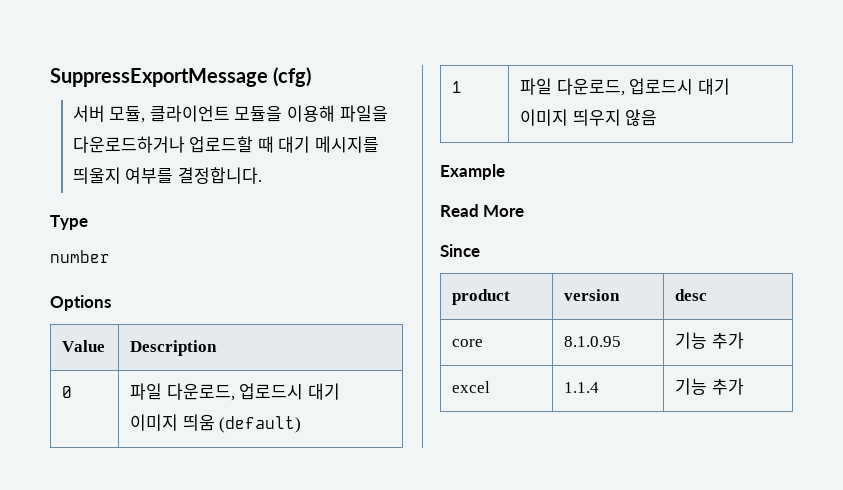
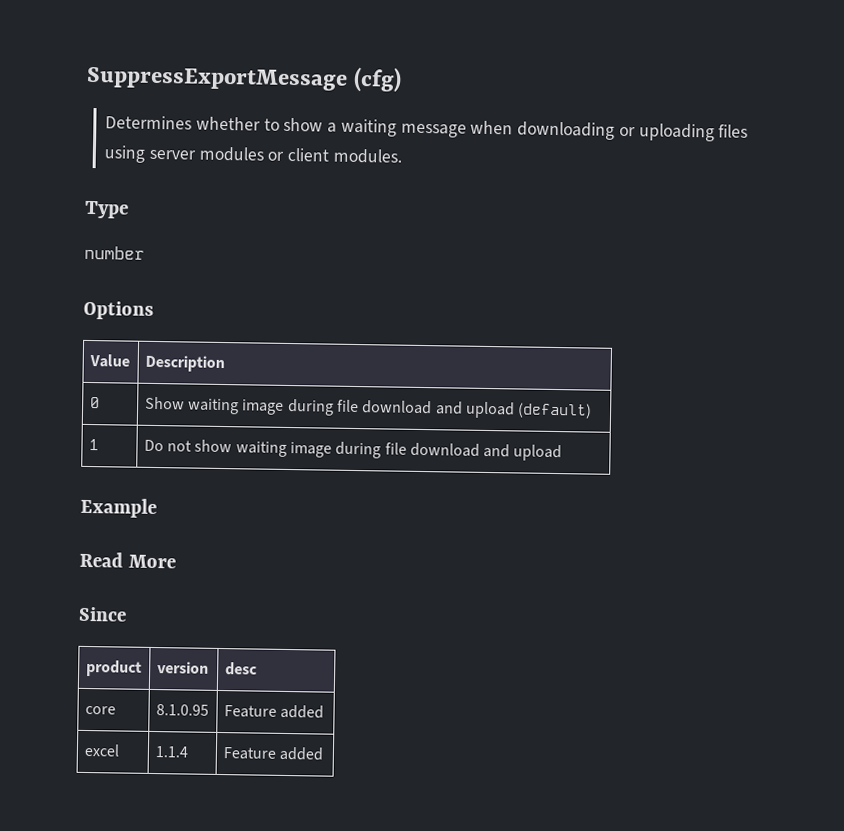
- 서버 모듈, 클라이언트 모듈을 이용해 파일을 다운로드하거나 업로드할 때 대기 메시지를 띄울지 여부를 결정합니다.
+ Determines whether to show a waiting message when downloading or uploading files using server modules or client modules.
- 0 | 파일 다운로드, 업로드시 대기 이미지 띄움 (default)
- 1 | 파일 다운로드, 업로드시 대기 이미지 띄우지 않음
+ 0 | Show waiting image during file download and upload (default)
+ 1 | Do not show waiting image during file download and upload
- core | 8.1.0.95 | 기능 추가
+ core | 8.1.0.95 | Feature added
- excel | 1.1.4 | 기능 추가
+ excel | 1.1.4 | Feature added

